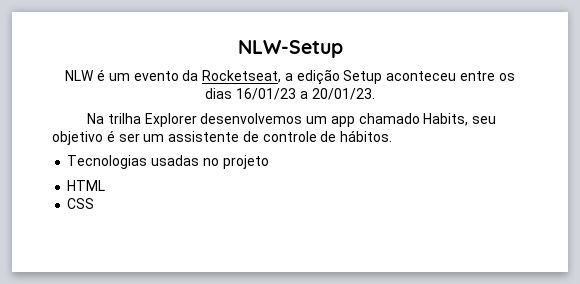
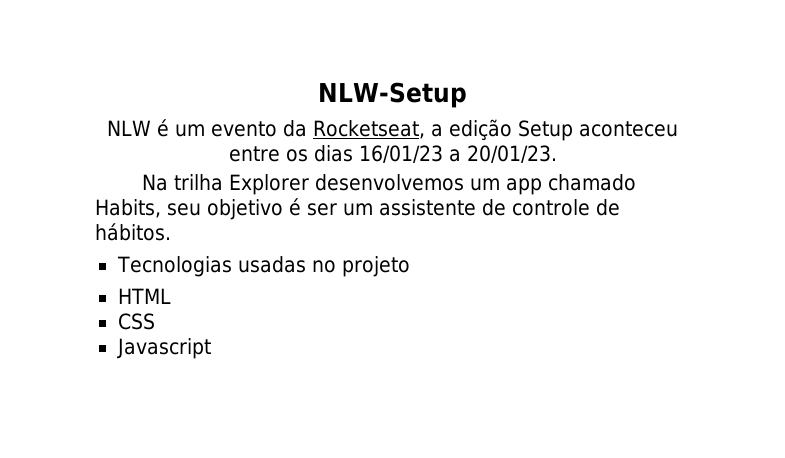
+ Javascript

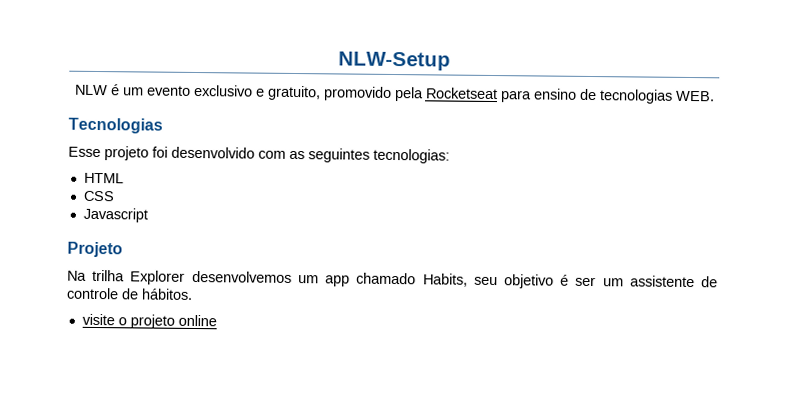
- NLW é um evento da Rocketseat, a edição Setup aconteceu entre os dias 16/01/23 a 20/01/23.
+ NLW é um evento exclusivo e gratuito, promovido pela Rocketseat para ensino de tecnologias WEB.
+ Tecnologias
+ Esse projeto foi desenvolvido com as seguintes tecnologias:
+ HTML
+ CSS
+ Javascript
+ Projeto
- Tecnologias usadas no projeto
- HTML
- CSS
- Javascript
+ visite o projeto online

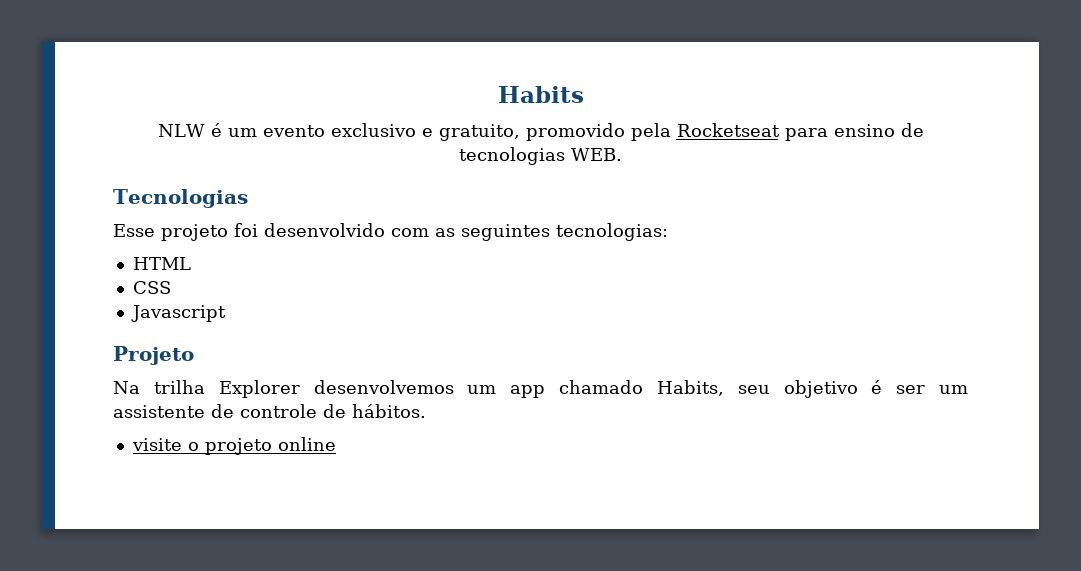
- NLW-Setup
+ Habits

